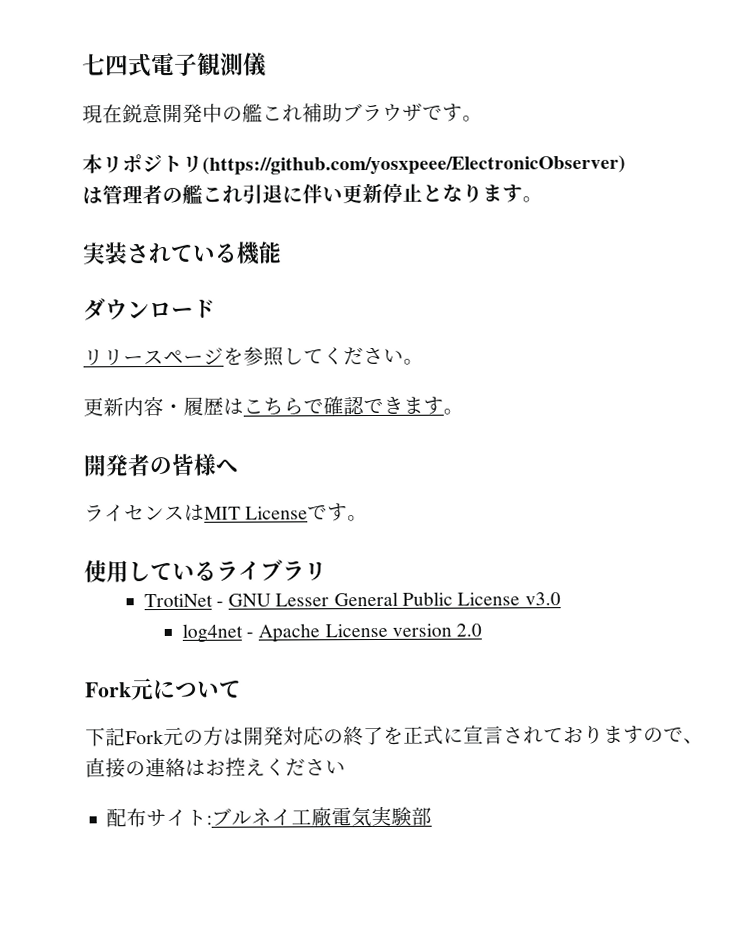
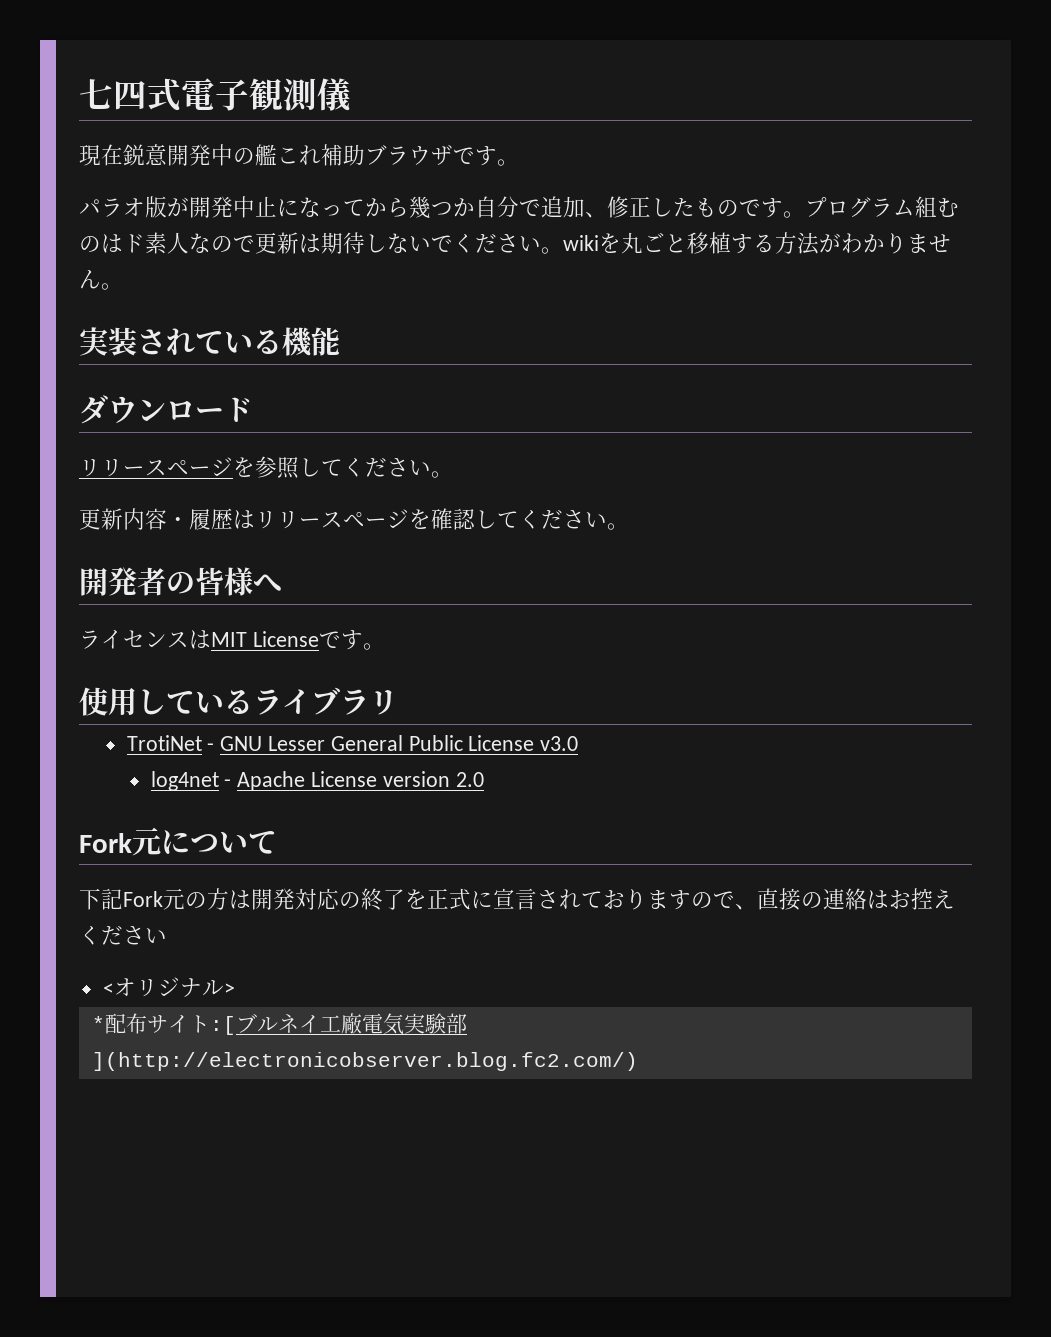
- 本リポジトリ(https://github.com/yosxpeee/ElectronicObserver)
- は管理者の艦これ引退に伴い更新停止となります。
+ パラオ版が開発中止になってから幾つか自分で追加、修正したものです。プログラム組むのはド素人なので更新は期待しないでください。wikiを丸ごと移植する方法がわかりません。
- 更新内容・履歴はこちらで確認できます。
+ 更新内容・履歴はリリースページを確認してください。
- 配布サイト:ブルネイ工廠電気実験部
+ <オリジナル>
+ *配布サイト:[ブルネイ工廠電気実験部](http://electronicobserver.blog.fc2.com/)

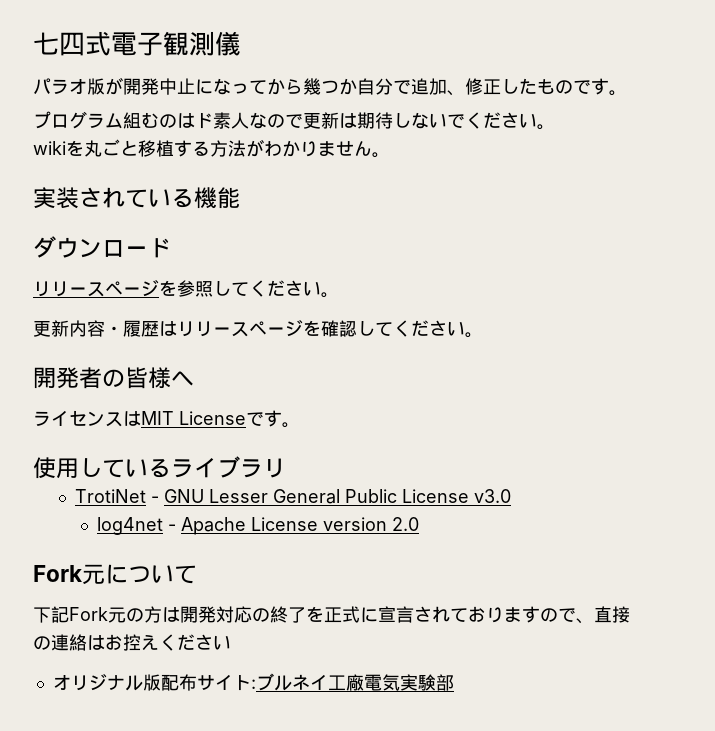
- 現在鋭意開発中の艦これ補助ブラウザです。
- パラオ版が開発中止になってから幾つか自分で追加、修正したものです。プログラム組むのはド素人なので更新は期待しないでください。wikiを丸ごと移植する方法がわかりません。
+ パラオ版が開発中止になってから幾つか自分で追加、修正したものです。
+ プログラム組むのはド素人なので更新は期待しないでください。
+ wikiを丸ごと移植する方法がわかりません。
- <オリジナル>
- *配布サイト:[ブルネイ工廠電気実験部](http://electronicobserver.blog.fc2.com/)
+ オリジナル版配布サイト:ブルネイ工廠電気実験部

